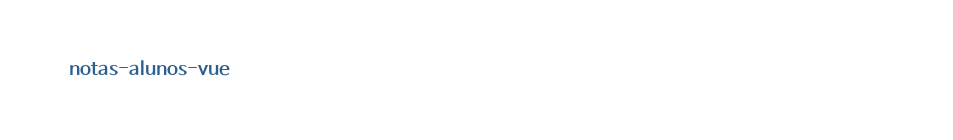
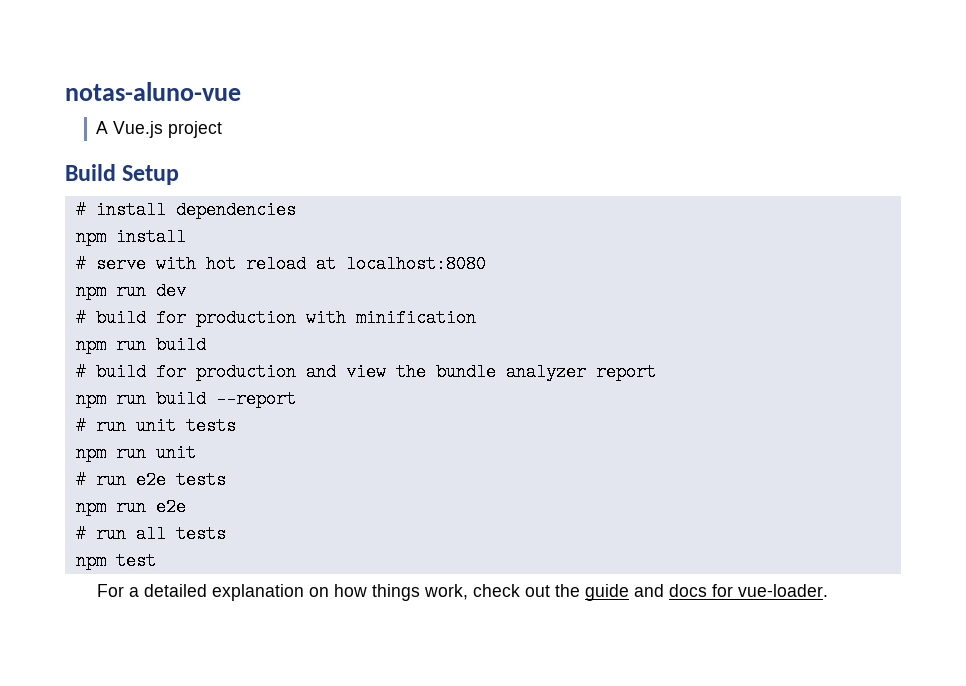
- notas-alunos-vue
+ notas-aluno-vue
+ A Vue.js project
+ Build Setup
+ # install dependencies
+ npm install
+ # serve with hot reload at localhost:8080
+ npm run dev
+ # build for production with minification
+ npm run build
+ # build for production and view the bundle analyzer report
+ npm run build --report
+ # run unit tests
+ npm run unit
+ # run e2e tests
+ npm run e2e
+ # run all tests
+ npm test
+ For a detailed explanation on how things work, check out the guide and docs for vue-loader.

